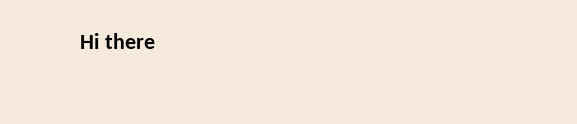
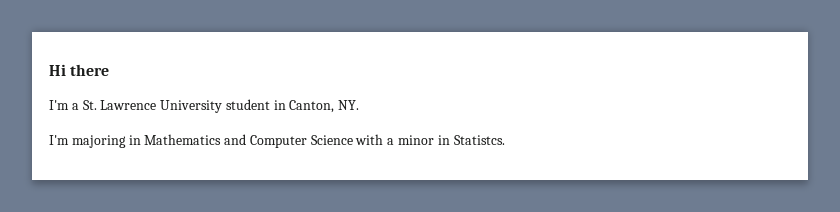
+ I'm a St. Lawrence University student in Canton, NY.
+ I'm majoring in Mathematics and Computer Science with a minor in Statistcs.

